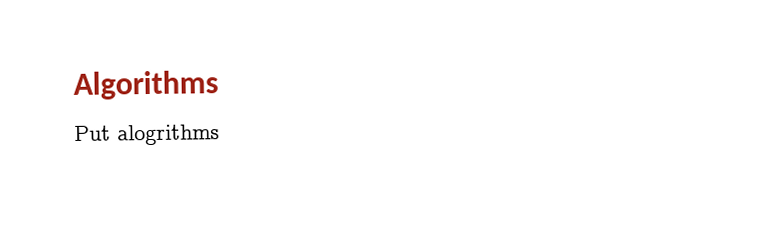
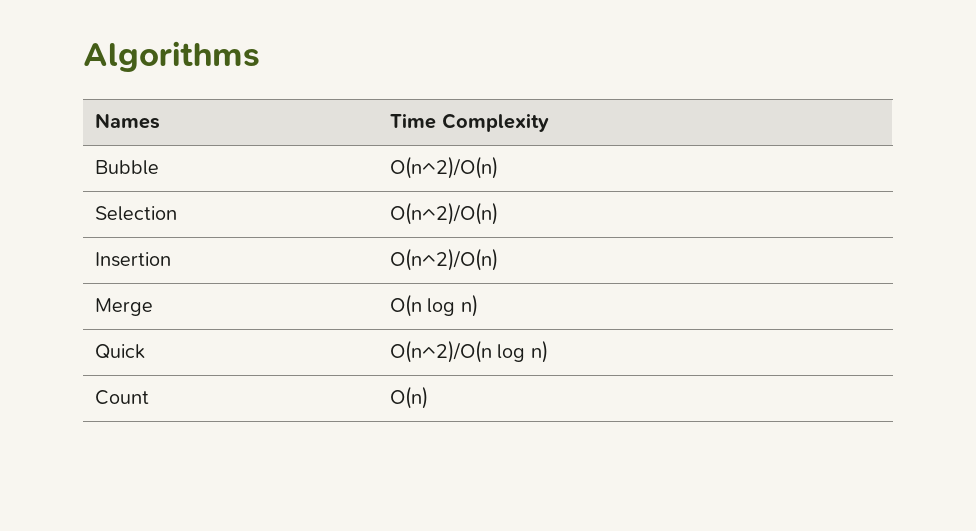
- Put alogrithms
+ Names | Time Complexity
+ Bubble | O(n^2)/O(n)
+ Selection | O(n^2)/O(n)
+ Insertion | O(n^2)/O(n)
+ Merge | O(n log n)
+ Quick | O(n^2)/O(n log n)
+ Count | O(n)

